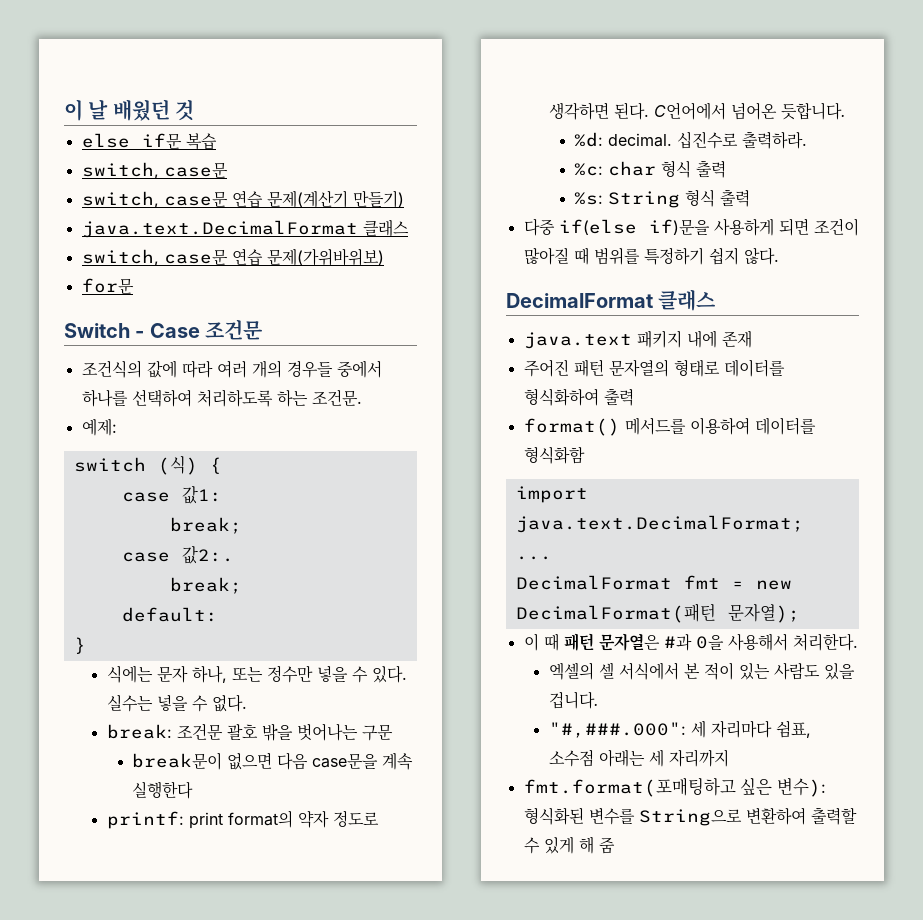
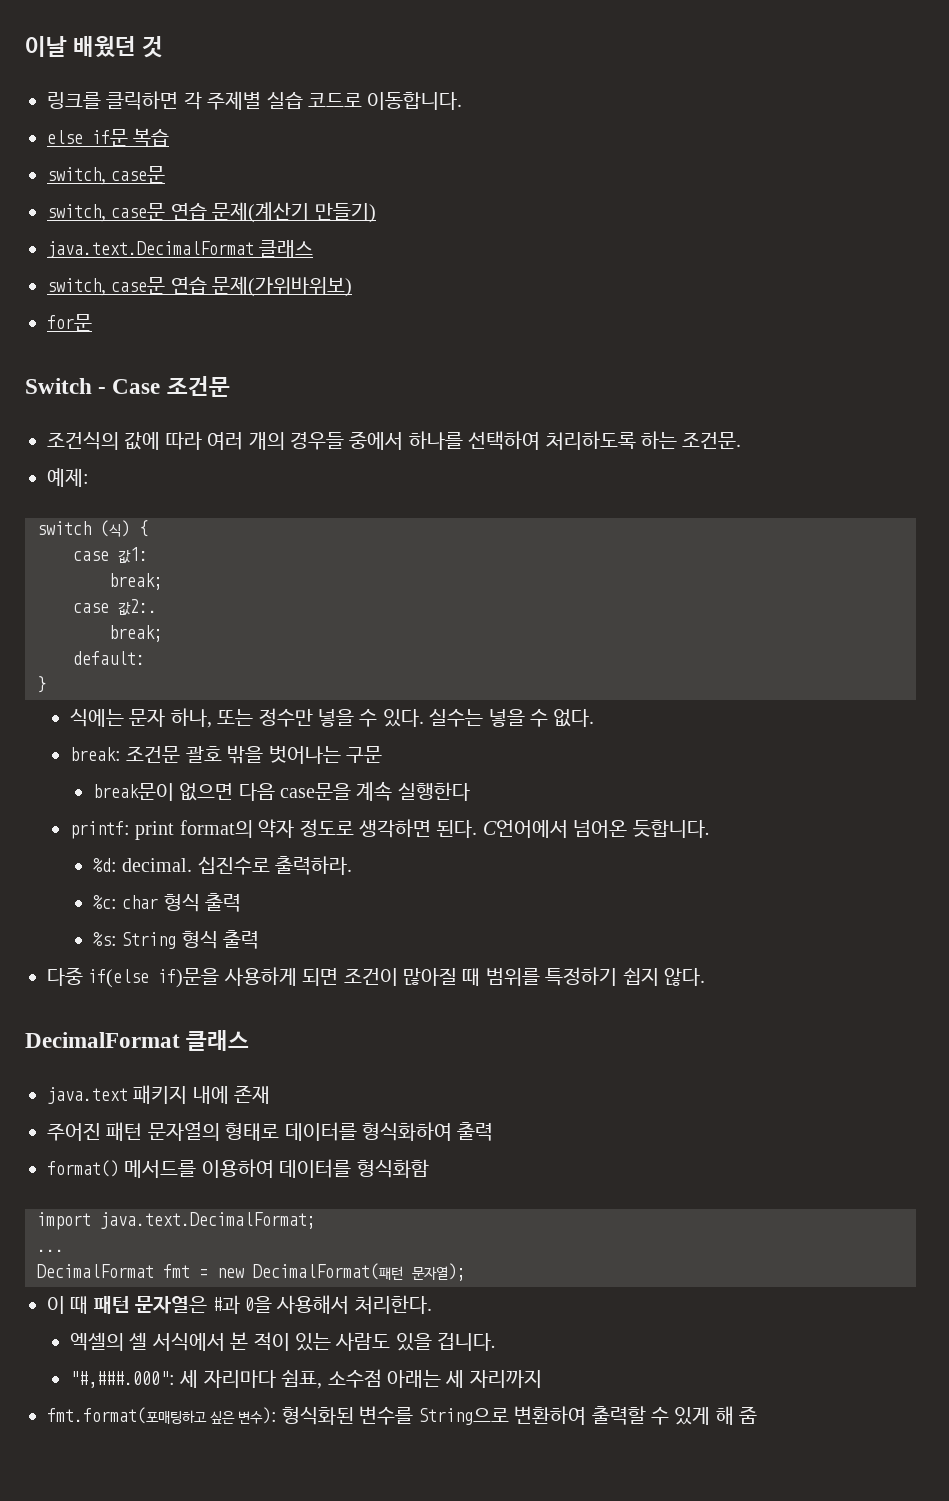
- 이 날 배웠던 것
+ 이날 배웠던 것
+ 링크를 클릭하면 각 주제별 실습 코드로 이동합니다.

